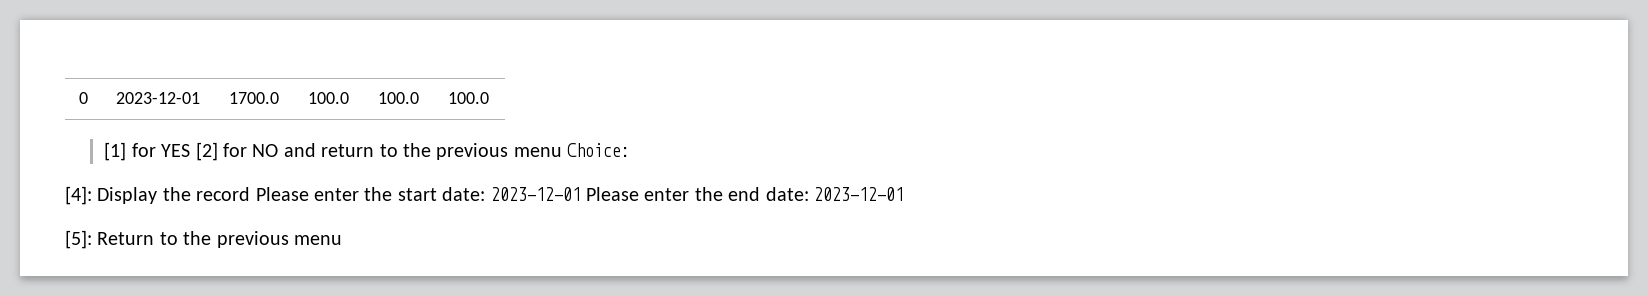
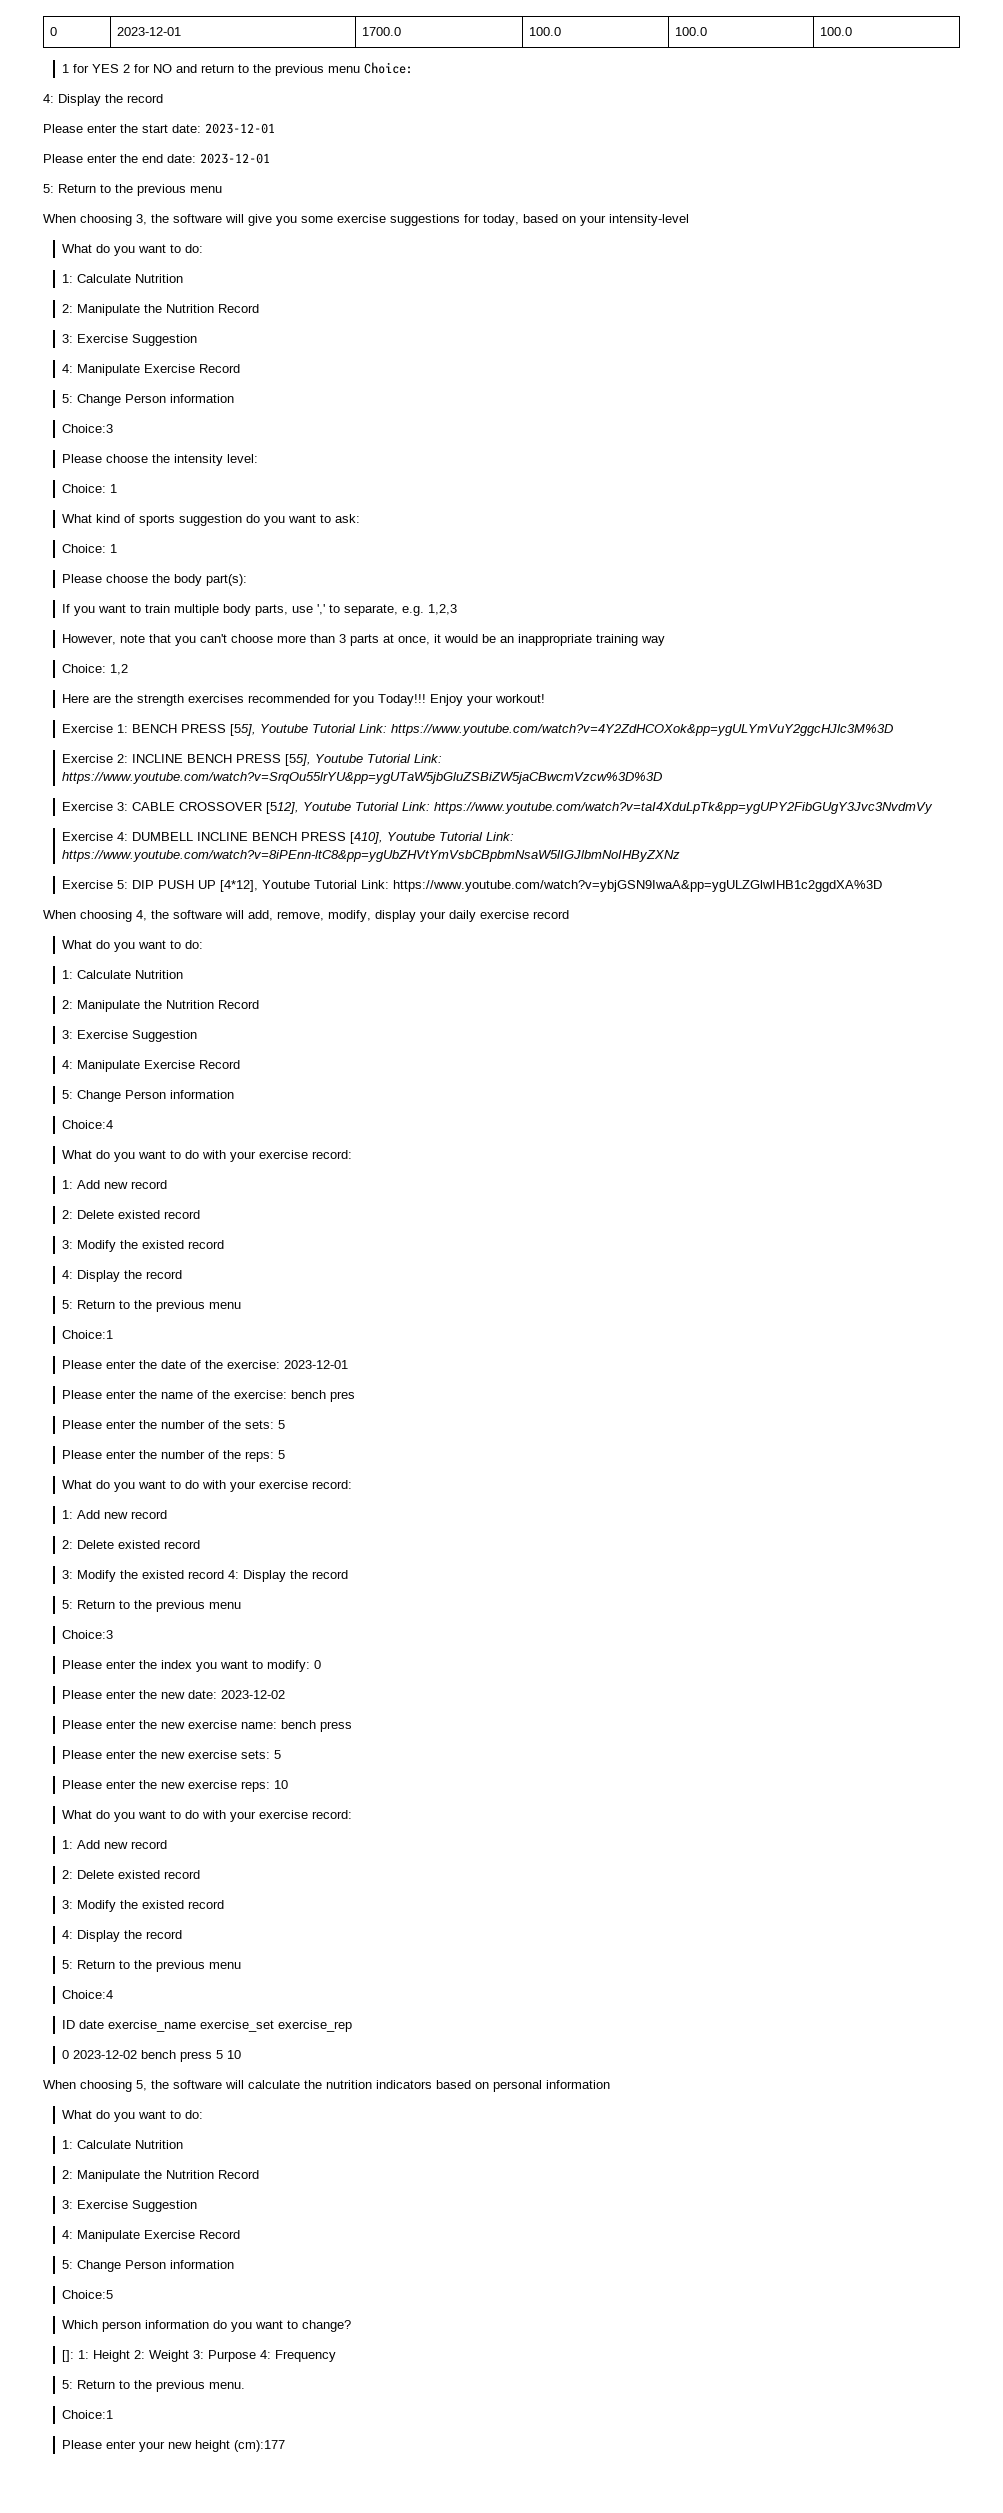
- [1] for YES [2] for NO and return to the previous menu Choice:
- [4]: Display the record Please enter the start date: 2023-12-01 Please enter the end date: 2023-12-01
- [5]: Return to the previous menu
+ 1 for YES 2 for NO and return to the previous menu Choice:
+ 4: Display the record
+ Please enter the start date: 2023-12-01
+ Please enter the end date: 2023-12-01
+ 5: Return to the previous menu
+ When choosing 3, the software will give you some exercise suggestions for today, based on your intensity-level
+ What do you want to do:
+ 1: Calculate Nutrition
+ 2: Manipulate the Nutrition Record
+ 3: Exercise Suggestion
+ 4: Manipulate Exercise Record
+ 5: Change Person information
+ Choice:3
+ Please choose the intensity level:
+ Choice: 1
+ What kind of sports suggestion do you want to ask:
+ Choice: 1
+ Please choose the body part(s):
+ If you want to train multiple body parts, use ',' to separate, e.g. 1,2,3
+ However, note that you can't choose more than 3 parts at once, it would be an inappropriate training way
+ Choice: 1,2
+ Here are the strength exercises recommended for you Today!!! Enjoy your workout!
+ Exercise 1: BENCH PRESS [55], Youtube Tutorial Link: https://www.youtube.com/watch?v=4Y2ZdHCOXok&pp=ygULYmVuY2ggcHJlc3M%3D
+ Exercise 2: INCLINE BENCH PRESS [55], Youtube Tutorial Link: https://www.youtube.com/watch?v=SrqOu55lrYU&pp=ygUTaW5jbGluZSBiZW5jaCBwcmVzcw%3D%3D
+ Exercise 3: CABLE CROSSOVER [512], Youtube Tutorial Link: https://www.youtube.com/watch?v=taI4XduLpTk&pp=ygUPY2FibGUgY3Jvc3NvdmVy
+ Exercise 4: DUMBELL INCLINE BENCH PRESS [410], Youtube Tutorial Link: https://www.youtube.com/watch?v=8iPEnn-ltC8&pp=ygUbZHVtYmVsbCBpbmNsaW5lIGJlbmNoIHByZXNz
+ Exercise 5: DIP PUSH UP [4*12], Youtube Tutorial Link: https://www.youtube.com/watch?v=ybjGSN9IwaA&pp=ygULZGlwIHB1c2ggdXA%3D
+ When choosing 4, the software will add, remove, modify, display your daily exercise record
+ What do you want to do:
+ 1: Calculate Nutrition
+ 2: Manipulate the Nutrition Record
+ 3: Exercise Suggestion
+ 4: Manipulate Exercise Record
+ 5: Change Person information
+ Choice:4
+ What do you want to do with your exercise record:
+ 1: Add new record
+ 2: Delete existed record
+ 3: Modify the existed record
+ 4: Display the record
+ 5: Return to the previous menu
+ Choice:1
+ Please enter the date of the exercise: 2023-12-01
+ Please enter the name of the exercise: bench pres
+ Please enter the number of the sets: 5
+ Please enter the number of the reps: 5
+ What do you want to do with your exercise record:
+ 1: Add new record
+ 2: Delete existed record
+ 3: Modify the existed record 4: Display the record
+ 5: Return to the previous menu
+ Choice:3
+ Please enter the index you want to modify: 0
+ Please enter the new date: 2023-12-02
+ Please enter the new exercise name: bench press
+ Please enter the new exercise sets: 5
+ Please enter the new exercise reps: 10
+ What do you want to do with your exercise record:
+ 1: Add new record
+ 2: Delete existed record
+ 3: Modify the existed record
+ 4: Display the record
+ 5: Return to the previous menu
+ Choice:4
+ ID date exercise_name exercise_set exercise_rep
+ 0 2023-12-02 bench press 5 10
+ When choosing 5, the software will calculate the nutrition indicators based on personal information
+ What do you want to do:
+ 1: Calculate Nutrition
+ 2: Manipulate the Nutrition Record
+ 3: Exercise Suggestion
+ 4: Manipulate Exercise Record
+ 5: Change Person information
+ Choice:5
+ Which person information do you want to change?
+ []: 1: Height 2: Weight 3: Purpose 4: Frequency
+ 5: Return to the previous menu.
+ Choice:1
+ Please enter your new height (cm):177

